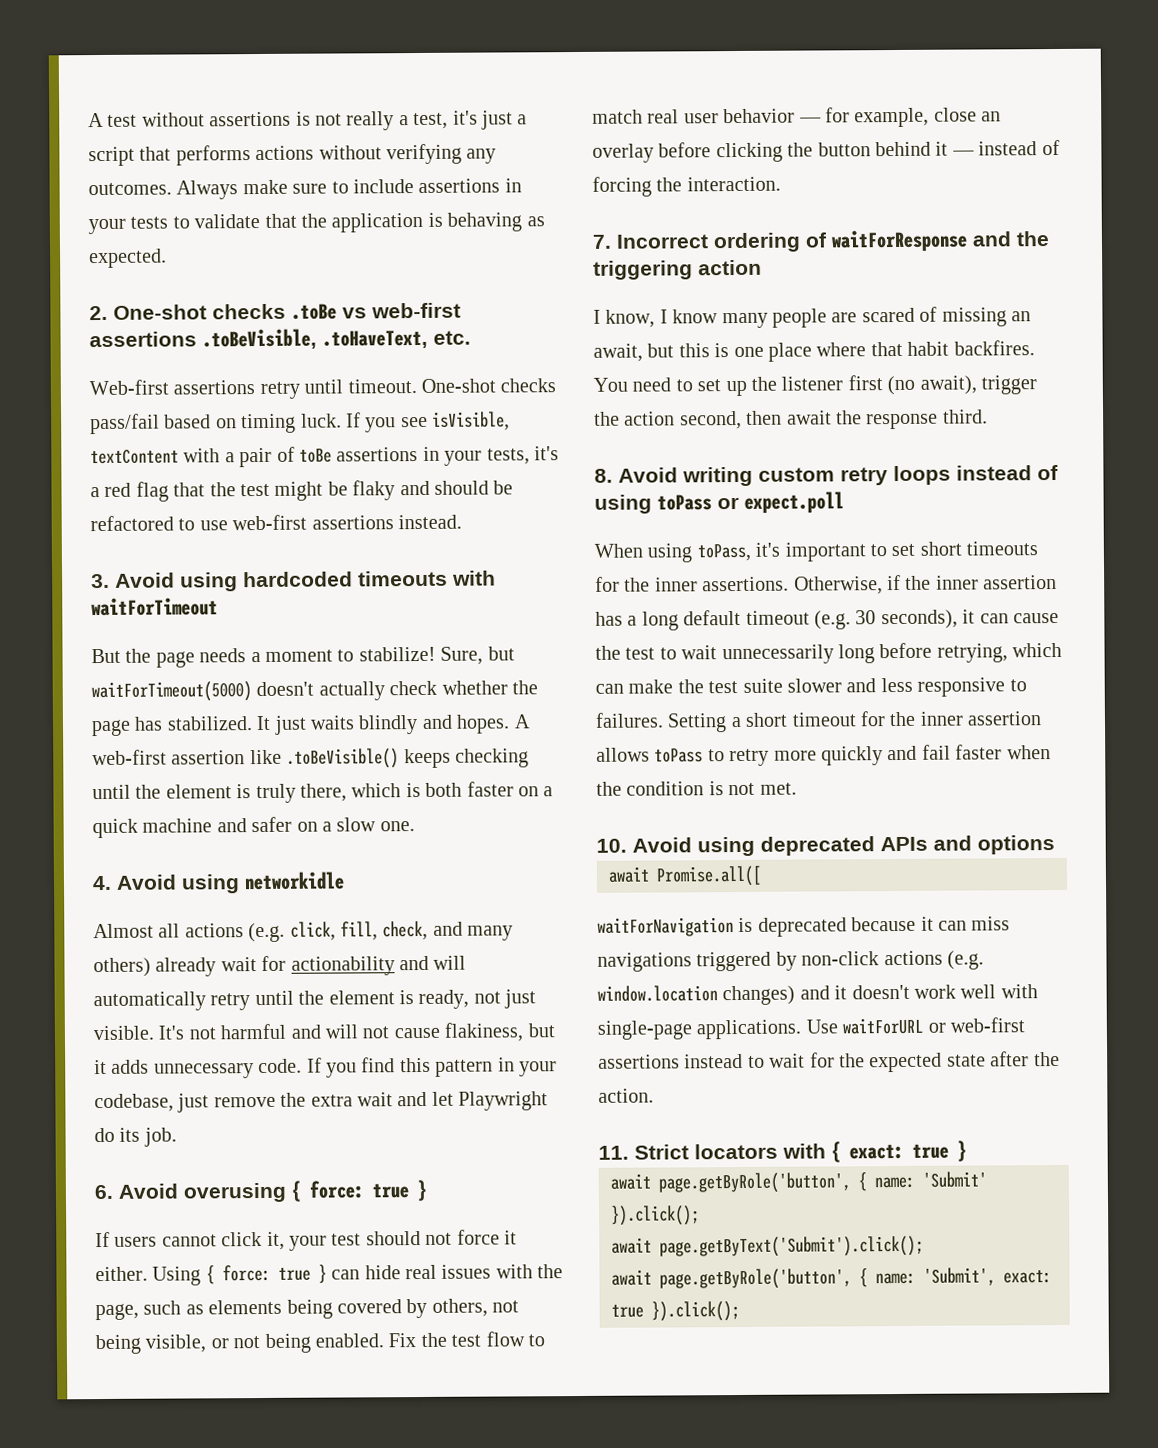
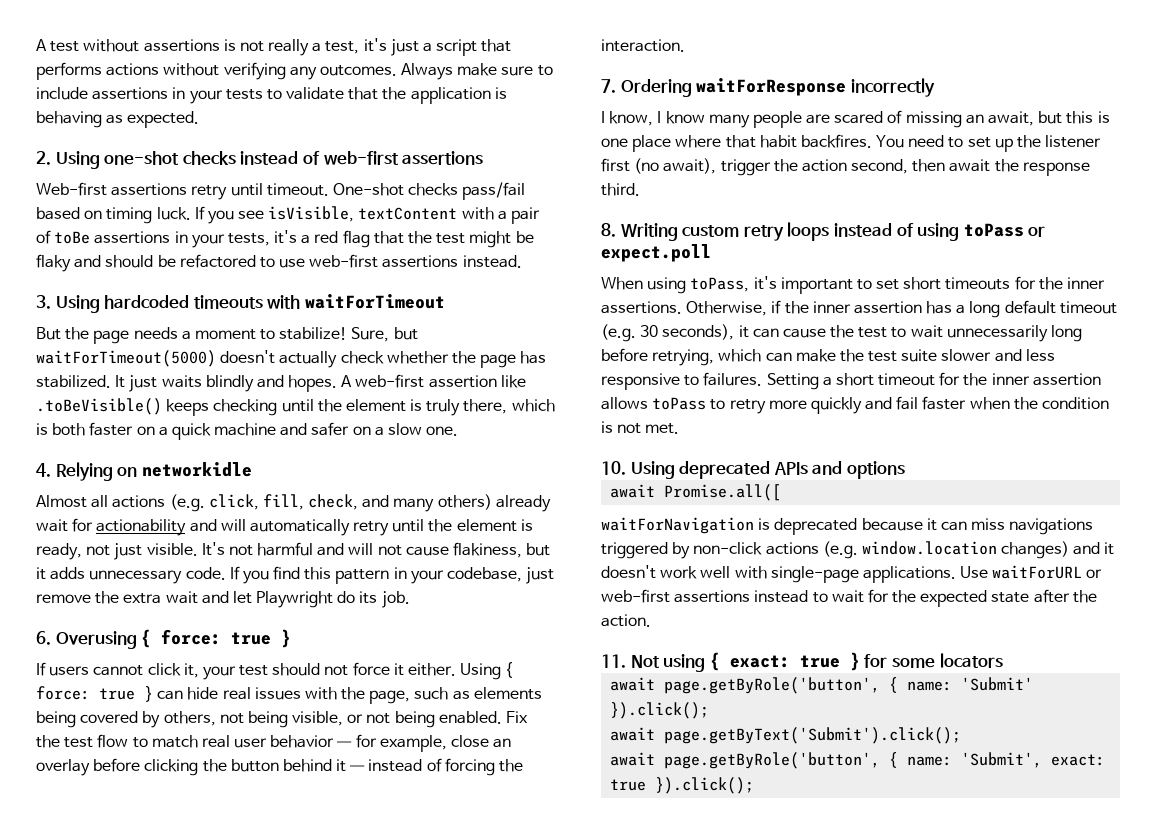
- 2. One-shot checks .toBe vs web-first assertions .toBeVisible, .toHaveText, etc.
+ 2. Using one-shot checks instead of web-first assertions
- 3. Avoid using hardcoded timeouts with waitForTimeout
+ 3. Using hardcoded timeouts with waitForTimeout
- 4. Avoid using networkidle
+ 4. Relying on networkidle
- 6. Avoid overusing { force: true }
+ 6. Overusing { force: true }
- 7. Incorrect ordering of waitForResponse and the triggering action
+ 7. Ordering waitForResponse incorrectly
- 8. Avoid writing custom retry loops instead of using toPass or expect.poll
+ 8. Writing custom retry loops instead of using toPass or expect.poll
- 10. Avoid using deprecated APIs and options
+ 10. Using deprecated APIs and options
- 11. Strict locators with { exact: true }
+ 11. Not using { exact: true } for some locators

